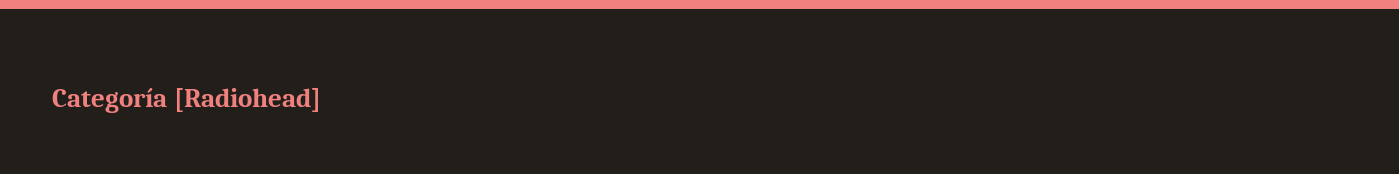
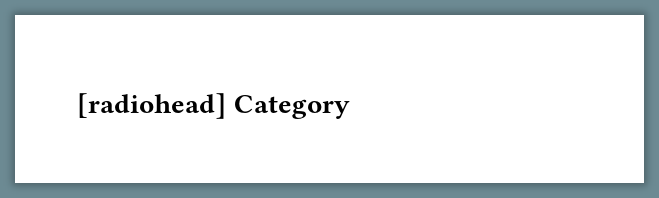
- Categoría [Radiohead]
+ [radiohead] Category

